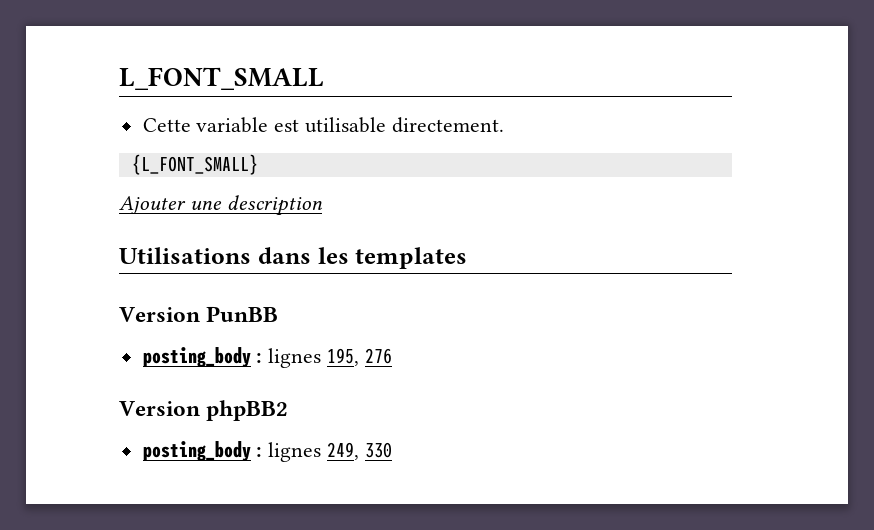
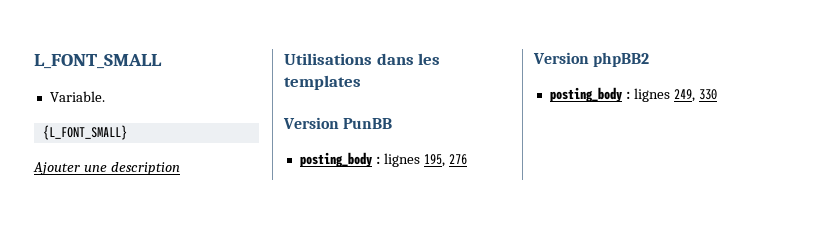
- Cette variable est utilisable directement.
+ Variable.

